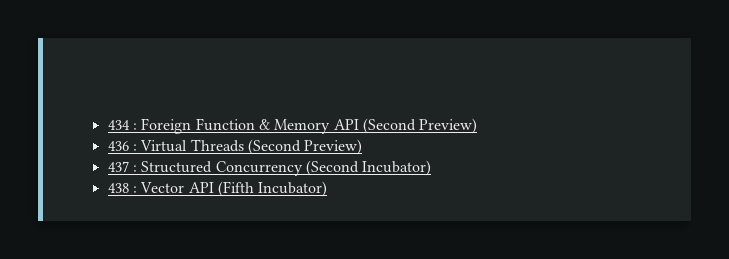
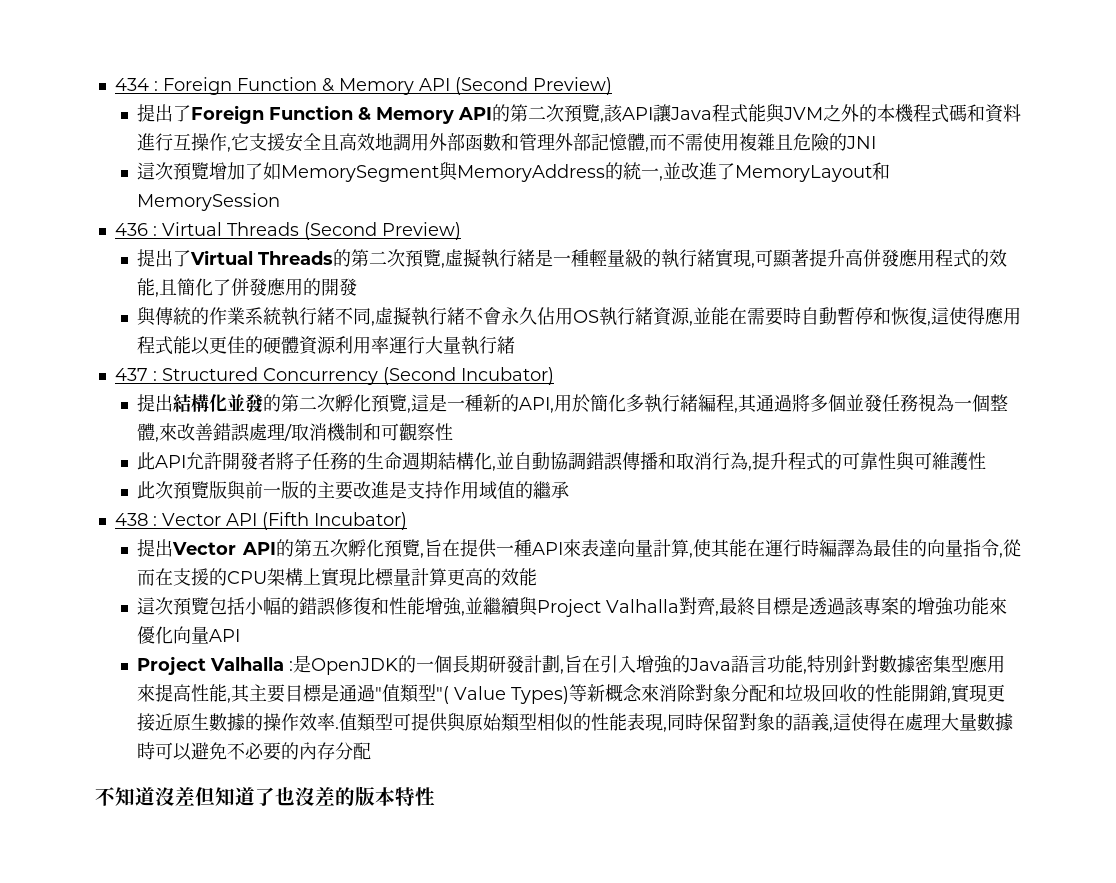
+ 提出了Foreign Function & Memory API的第二次預覽,該API讓Java程式能與JVM之外的本機程式碼和資料進行互操作,它支援安全且高效地調用外部函數和管理外部記憶體,而不需使用複雜且危險的JNI
+ 這次預覽增加了如MemorySegment與MemoryAddress的統一,並改進了MemoryLayout和MemorySession
+ 提出了Virtual Threads的第二次預覽,虛擬執行緒是一種輕量級的執行緒實現,可顯著提升高併發應用程式的效能,且簡化了併發應用的開發
+ 與傳統的作業系統執行緒不同,虛擬執行緒不會永久佔用OS執行緒資源,並能在需要時自動暫停和恢復,這使得應用程式能以更佳的硬體資源利用率運行大量執行緒
+ 提出結構化並發的第二次孵化預覽,這是一種新的API,用於簡化多執行緒編程,其通過將多個並發任務視為一個整體,來改善錯誤處理/取消機制和可觀察性
+ 此API允許開發者將子任務的生命週期結構化,並自動協調錯誤傳播和取消行為,提升程式的可靠性與可維護性
+ 此次預覽版與前一版的主要改進是支持作用域值的繼承
+ 提出Vector API的第五次孵化預覽,旨在提供一種API來表達向量計算,使其能在運行時編譯為最佳的向量指令,從而在支援的CPU架構上實現比標量計算更高的效能
+ 這次預覽包括小幅的錯誤修復和性能增強,並繼續與Project Valhalla對齊,最終目標是透過該專案的增強功能來優化向量API
+ Project Valhalla :是OpenJDK的一個長期研發計劃,旨在引入增強的Java語言功能,特別針對數據密集型應用來提高性能,其主要目標是通過"值類型"( Value Types)等新概念來消除對象分配和垃圾回收的性能開銷,實現更接近原生數據的操作效率.值類型可提供與原始類型相似的性能表現,同時保留對象的語義,這使得在處理大量數據時可以避免不必要的內存分配
+ 不知道沒差但知道了也沒差的版本特性

